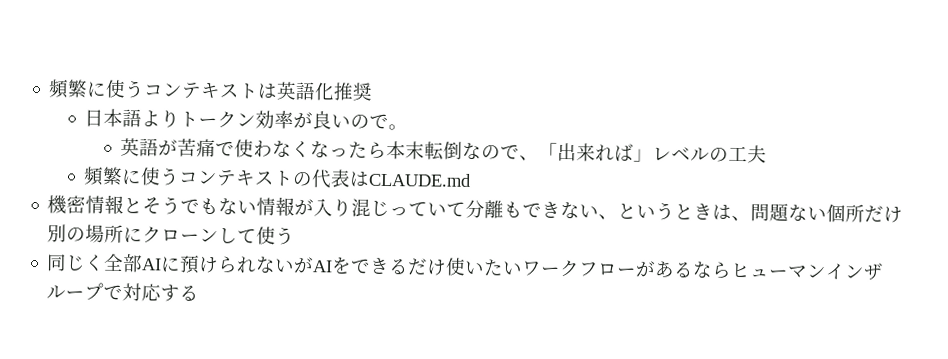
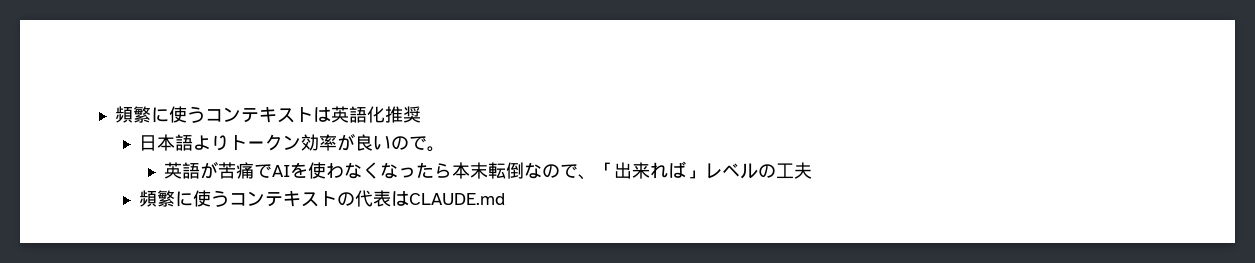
- 英語が苦痛で使わなくなったら本末転倒なので、「出来れば」レベルの工夫
+ 英語が苦痛でAIを使わなくなったら本末転倒なので、「出来れば」レベルの工夫
- 機密情報とそうでもない情報が入り混じっていて分離もできない、というときは、問題ない個所だけ別の場所にクローンして使う
- 同じく全部AIに預けられないがAIをできるだけ使いたいワークフローがあるならヒューマンインザループで対応する

